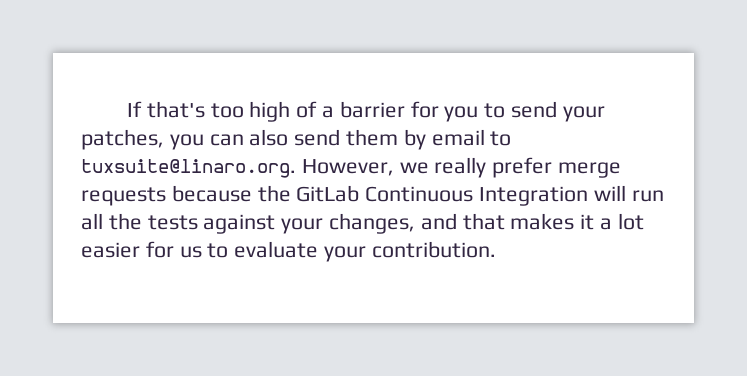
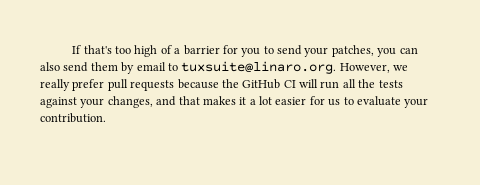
- If that's too high of a barrier for you to send your patches, you can also send them by email to tuxsuite@linaro.org. However, we really prefer merge requests because the GitLab Continuous Integration will run all the tests against your changes, and that makes it a lot easier for us to evaluate your contribution.
+ If that's too high of a barrier for you to send your patches, you can also send them by email to tuxsuite@linaro.org. However, we really prefer pull requests because the GitHub CI will run all the tests against your changes, and that makes it a lot easier for us to evaluate your contribution.

